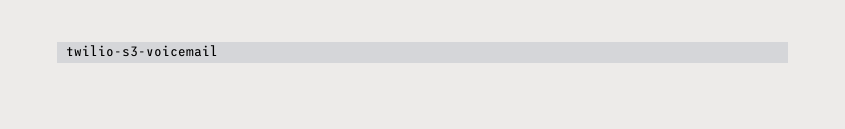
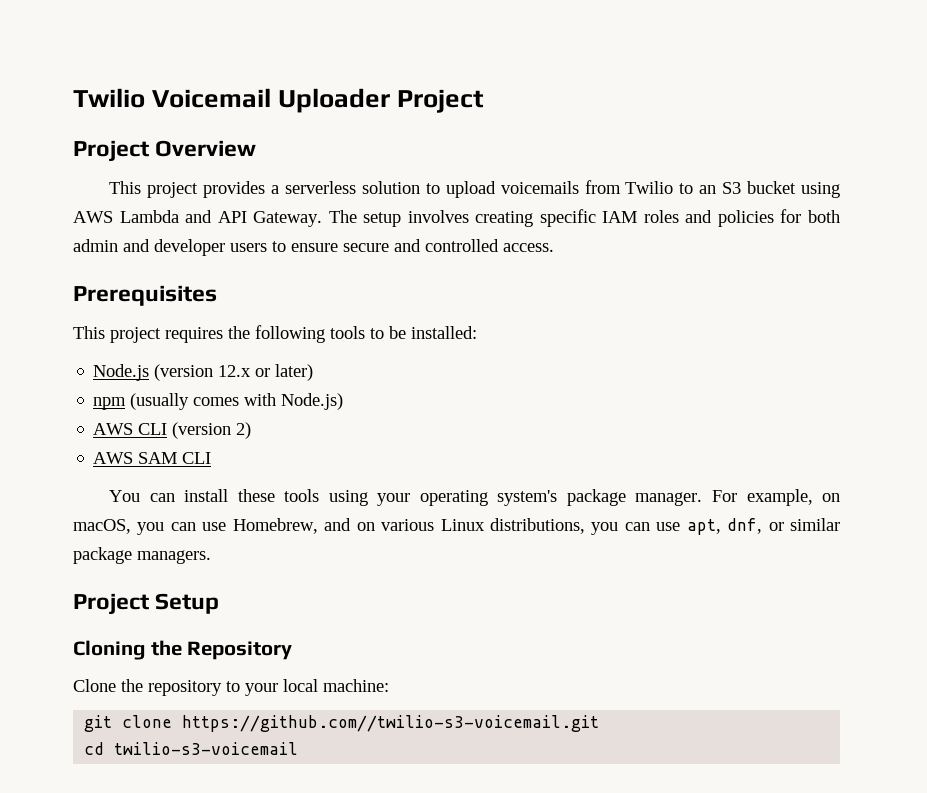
- twilio-s3-voicemail
+ Twilio Voicemail Uploader Project
+ Project Overview
+ This project provides a serverless solution to upload voicemails from Twilio to an S3 bucket using AWS Lambda and API Gateway. The setup involves creating specific IAM roles and policies for both admin and developer users to ensure secure and controlled access.
+ Prerequisites
+ This project requires the following tools to be installed:
+ Node.js (version 12.x or later)
+ npm (usually comes with Node.js)
+ AWS CLI (version 2)
+ AWS SAM CLI
+ You can install these tools using your operating system's package manager. For example, on macOS, you can use Homebrew, and on various Linux distributions, you can use apt, dnf, or similar package managers.
+ Project Setup
+ Cloning the Repository
+ Clone the repository to your local machine:
+ git clone https://github.com//twilio-s3-voicemail.git
+ cd twilio-s3-voicemail

